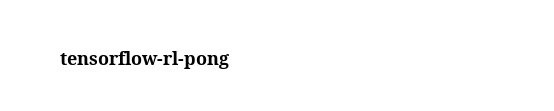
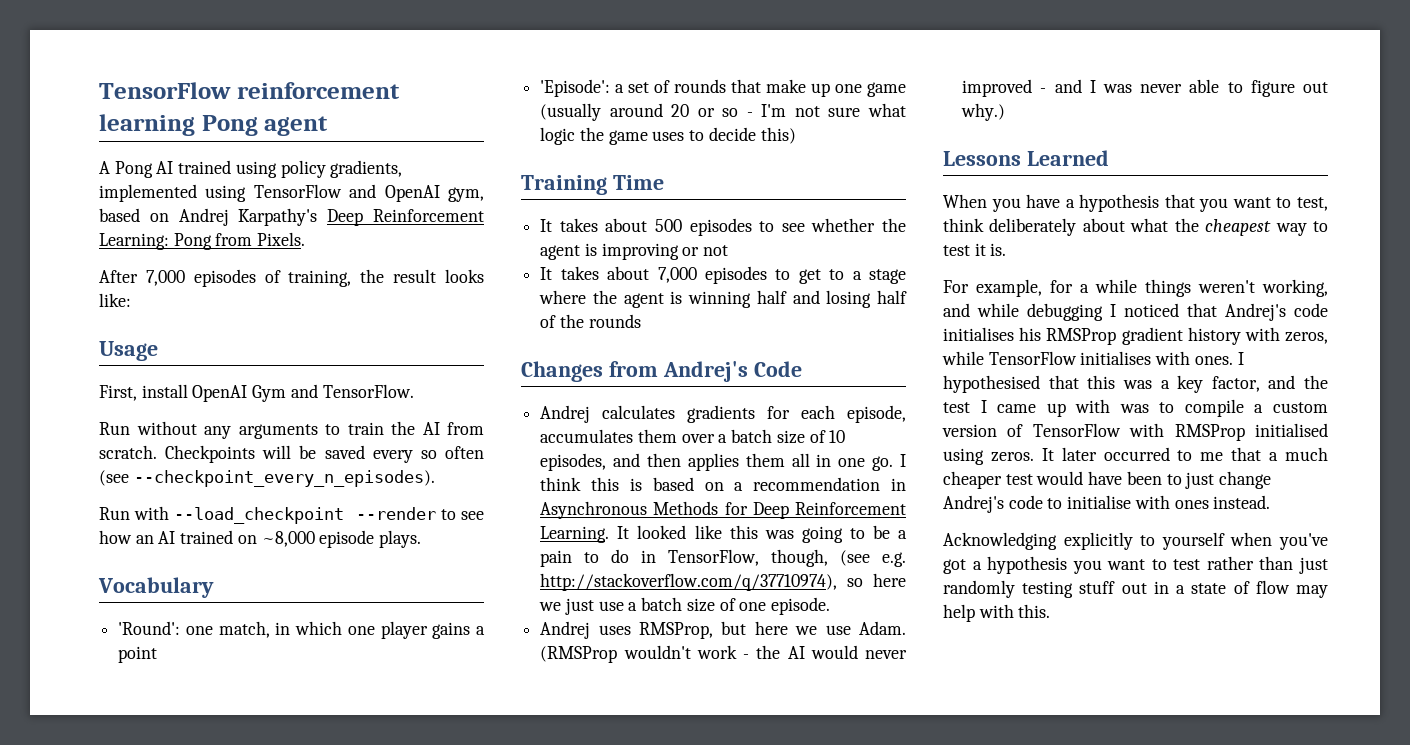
- tensorflow-rl-pong
+ TensorFlow reinforcement learning Pong agent
+ A Pong AI trained using policy gradients, implemented using TensorFlow and OpenAI gym, based on Andrej Karpathy's Deep Reinforcement Learning: Pong from Pixels.
+ After 7,000 episodes of training, the result looks like:
+ Usage
+ First, install OpenAI Gym and TensorFlow.
+ Run without any arguments to train the AI from scratch. Checkpoints will be saved every so often (see --checkpoint_every_n_episodes).
+ Run with --load_checkpoint --render to see how an AI trained on ~8,000 episode plays.
+ Vocabulary
+ 'Round': one match, in which one player gains a point
+ 'Episode': a set of rounds that make up one game (usually around 20 or so - I'm not sure what logic the game uses to decide this)
+ Training Time
+ It takes about 500 episodes to see whether the agent is improving or not
+ It takes about 7,000 episodes to get to a stage where the agent is winning half and losing half of the rounds
+ Changes from Andrej's Code
+ Andrej calculates gradients for each episode, accumulates them over a batch size of 10 episodes, and then applies them all in one go. I think this is based on a recommendation in Asynchronous Methods for Deep Reinforcement Learning. It looked like this was going to be a pain to do in TensorFlow, though, (see e.g. http://stackoverflow.com/q/37710974), so here we just use a batch size of one episode.
+ Andrej uses RMSProp, but here we use Adam. (RMSProp wouldn't work - the AI would never improved - and I was never able to figure out why.)
+ Lessons Learned
+ When you have a hypothesis that you want to test, think deliberately about what the cheapest way to test it is.
+ For example, for a while things weren't working, and while debugging I noticed that Andrej's code initialises his RMSProp gradient history with zeros, while TensorFlow initialises with ones. I hypothesised that this was a key factor, and the test I came up with was to compile a custom version of TensorFlow with RMSProp initialised using zeros. It later occurred to me that a much cheaper test would have been to just change Andrej's code to initialise with ones instead.
+ Acknowledging explicitly to yourself when you've got a hypothesis you want to test rather than just randomly testing stuff out in a state of flow may help with this.

